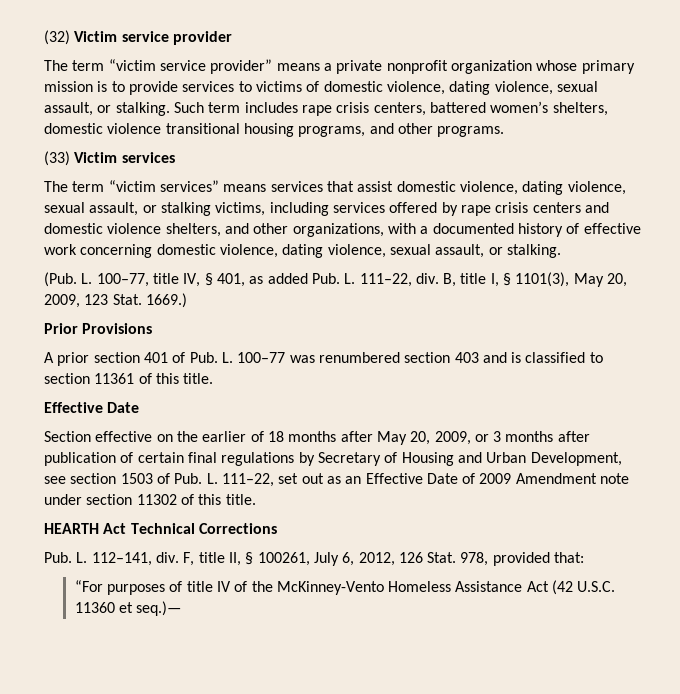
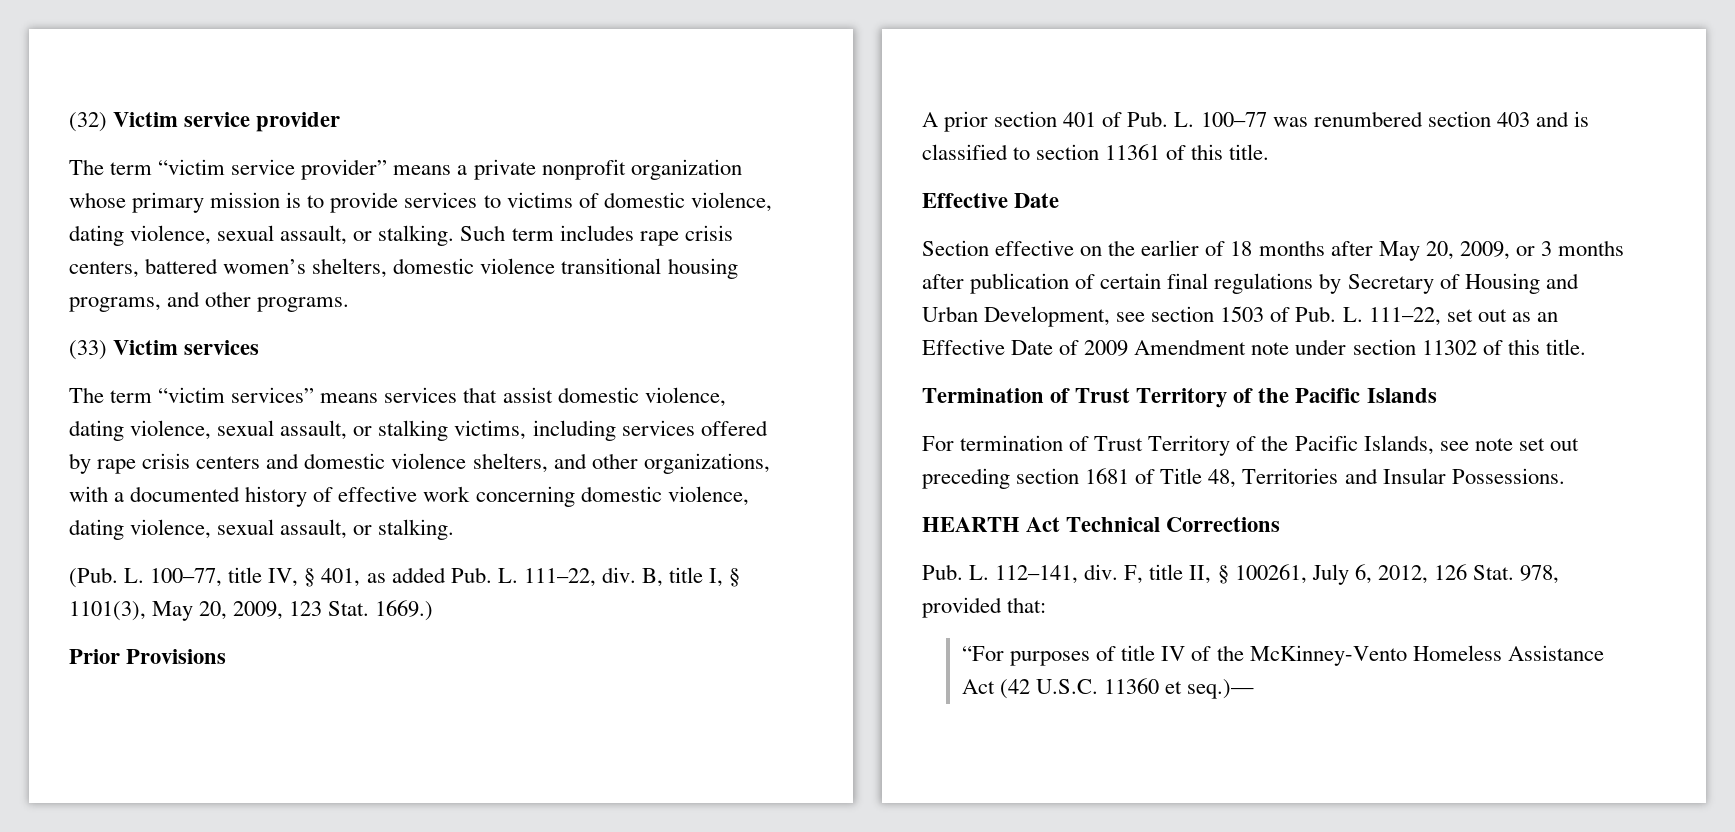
+ Termination of Trust Territory of the Pacific Islands
+ For termination of Trust Territory of the Pacific Islands, see note set out preceding section 1681 of Title 48, Territories and Insular Possessions.

